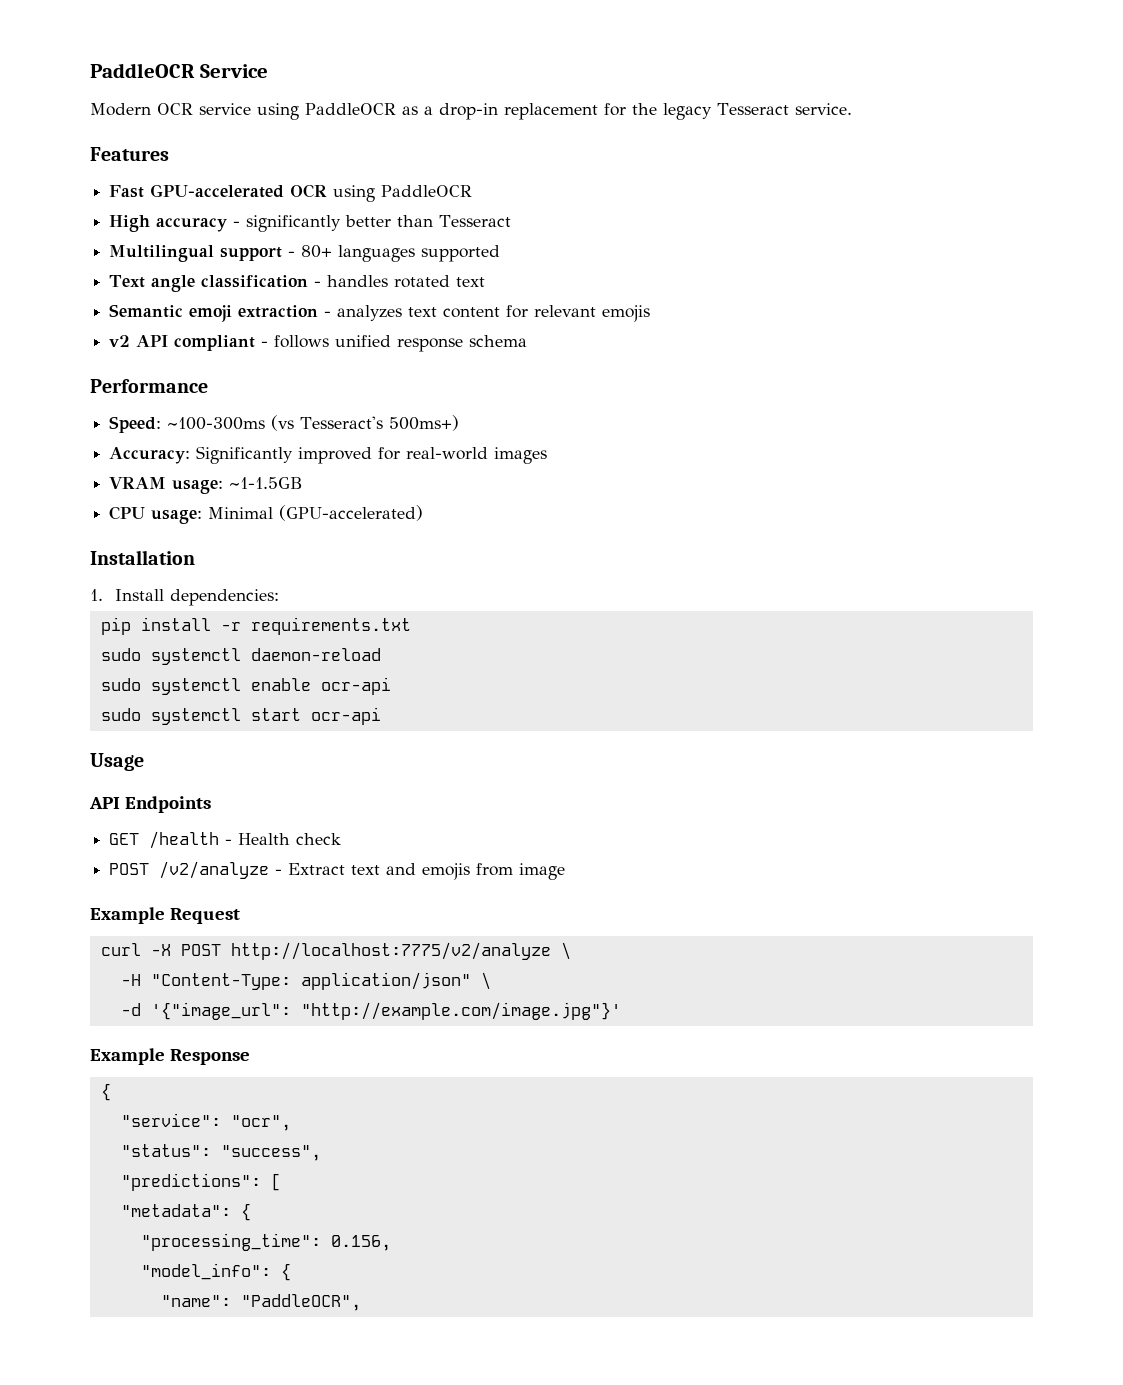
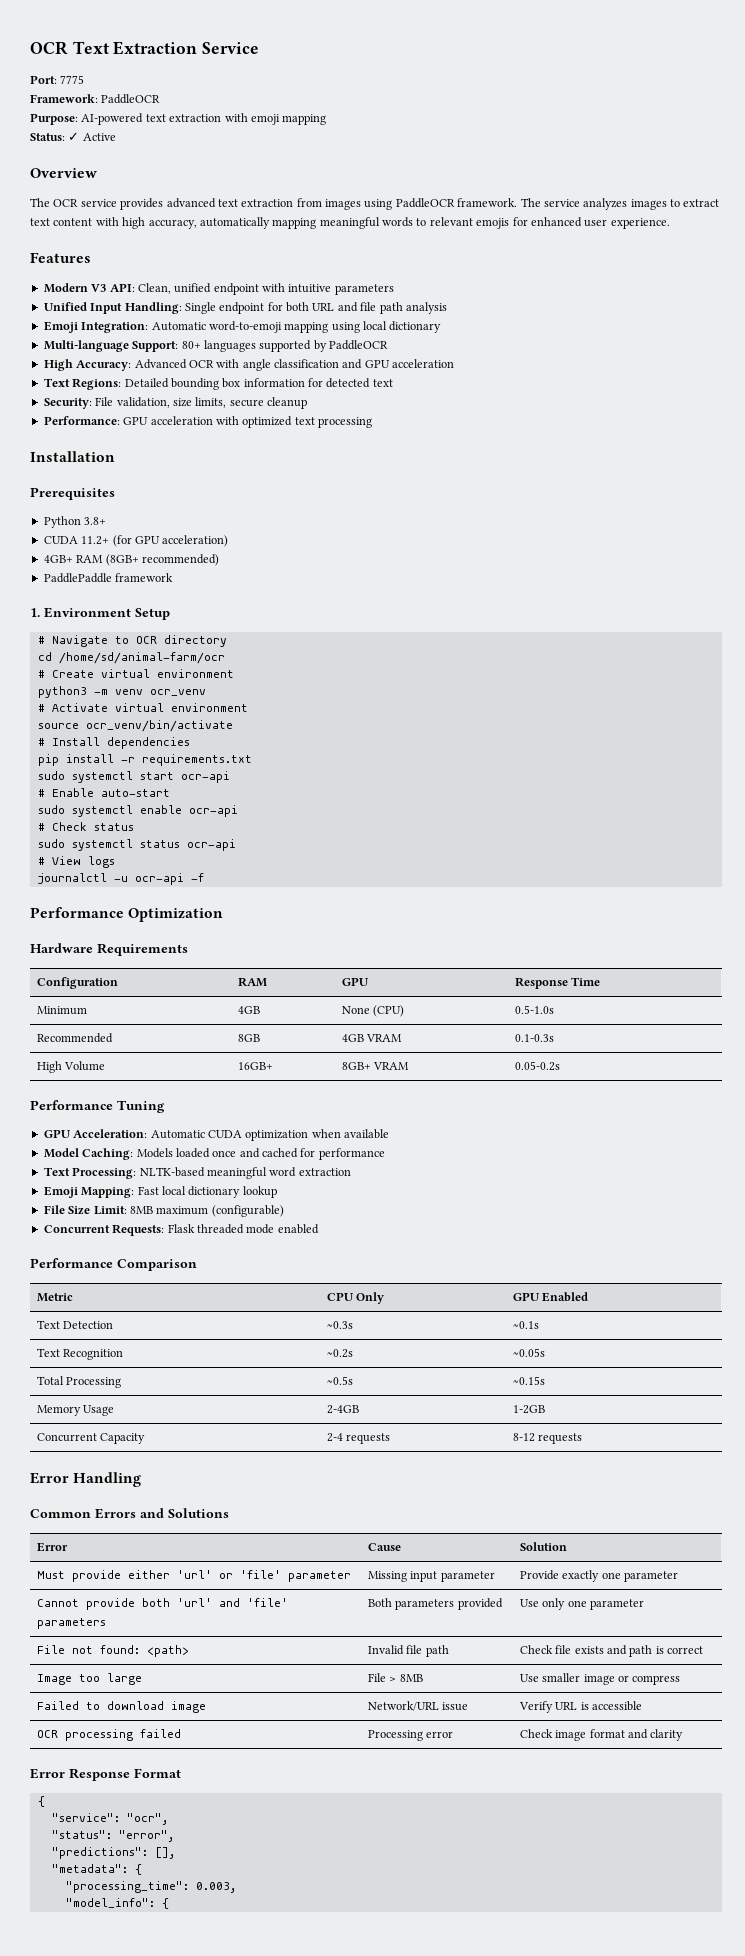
- PaddleOCR Service
- Modern OCR service using PaddleOCR as a drop-in replacement for the legacy Tesseract service.
+ OCR Text Extraction Service
+ Port: 7775
+ Framework: PaddleOCR
+ Purpose: AI-powered text extraction with emoji mapping
+ Status: ✓ Active
+ Overview
+ The OCR service provides advanced text extraction from images using PaddleOCR framework. The service analyzes images to extract text content with high accuracy, automatically mapping meaningful words to relevant emojis for enhanced user experience.
  Features
- Fast GPU-accelerated OCR using PaddleOCR
- High accuracy - significantly better than Tesseract
- Multilingual support - 80+ languages supported
- Text angle classification - handles rotated text
- Semantic emoji extraction - analyzes text content for relevant emojis
- v2 API compliant - follows unified response schema
- Performance
- Speed: ~100-300ms (vs Tesseract's 500ms+)
- Accuracy: Significantly improved for real-world images
- VRAM usage: ~1-1.5GB
- CPU usage: Minimal (GPU-accelerated)
+ Modern V3 API: Clean, unified endpoint with intuitive parameters
+ Unified Input Handling: Single endpoint for both URL and file path analysis
+ Emoji Integration: Automatic word-to-emoji mapping using local dictionary
+ Multi-language Support: 80+ languages supported by PaddleOCR
+ High Accuracy: Advanced OCR with angle classification and GPU acceleration
+ Text Regions: Detailed bounding box information for detected text
+ Security: File validation, size limits, secure cleanup
+ Performance: GPU acceleration with optimized text processing
  Installation
- 1. Install dependencies:
+ Prerequisites
+ Python 3.8+
+ CUDA 11.2+ (for GPU acceleration)
+ 4GB+ RAM (8GB+ recommended)
+ PaddlePaddle framework
+ 1. Environment Setup
+ # Navigate to OCR directory
+ cd /home/sd/animal-farm/ocr
+ # Create virtual environment
+ python3 -m venv ocr_venv
+ # Activate virtual environment
+ source ocr_venv/bin/activate
+ # Install dependencies
- sudo systemctl daemon-reload
+ sudo systemctl start ocr-api
+ # Enable auto-start
- sudo systemctl start ocr-api
- Usage
- API Endpoints
- GET /health - Health check
- POST /v2/analyze - Extract text and emojis from image
- Example Request
- curl -X POST http://localhost:7775/v2/analyze \
- -H "Content-Type: application/json" \
- -d '{"image_url": "http://example.com/image.jpg"}'
- Example Response
+ # Check status
+ sudo systemctl status ocr-api
+ # View logs
+ journalctl -u ocr-api -f
+ Performance Optimization
+ Hardware Requirements
+ Configuration | RAM | GPU | Response Time
+ Minimum | 4GB | None (CPU) | 0.5-1.0s
+ Recommended | 8GB | 4GB VRAM | 0.1-0.3s
+ High Volume | 16GB+ | 8GB+ VRAM | 0.05-0.2s
+ Performance Tuning
+ GPU Acceleration: Automatic CUDA optimization when available
+ Model Caching: Models loaded once and cached for performance
+ Text Processing: NLTK-based meaningful word extraction
+ Emoji Mapping: Fast local dictionary lookup
+ File Size Limit: 8MB maximum (configurable)
+ Concurrent Requests: Flask threaded mode enabled
+ Performance Comparison
+ Metric | CPU Only | GPU Enabled
+ Text Detection | ~0.3s | ~0.1s
+ Text Recognition | ~0.2s | ~0.05s
+ Total Processing | ~0.5s | ~0.15s
+ Memory Usage | 2-4GB | 1-2GB
+ Concurrent Capacity | 2-4 requests | 8-12 requests
+ Error Handling
+ Common Errors and Solutions
+ Error | Cause | Solution
+ Must provide either 'url' or 'file' parameter | Missing input parameter | Provide exactly one parameter
+ Cannot provide both 'url' and 'file' parameters | Both parameters provided | Use only one parameter
+ File not found: <path> | Invalid file path | Check file exists and path is correct
+ Image too large | File > 8MB | Use smaller image or compress
+ Failed to download image | Network/URL issue | Verify URL is accessible
+ OCR processing failed | Processing error | Check image format and clarity
+ Error Response Format
- "status": "success",
+ "status": "error",
- "predictions": [
+ "predictions": [],
- "processing_time": 0.156,
+ "processing_time": 0.003,
- "name": "PaddleOCR",

